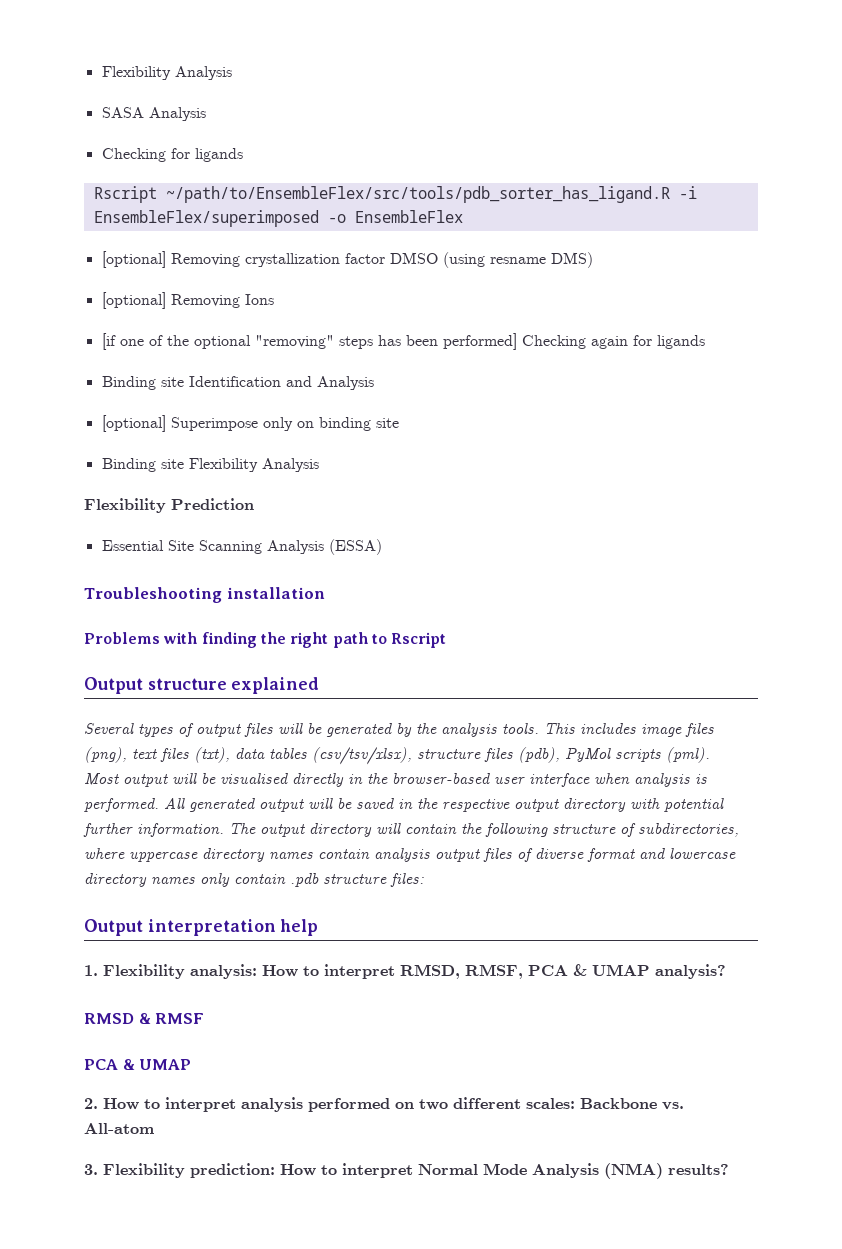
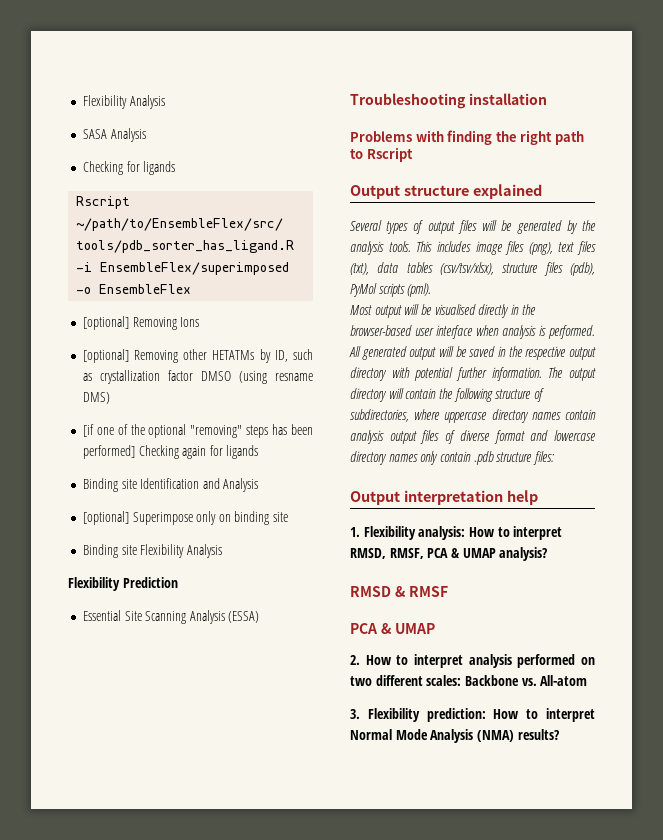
- [optional] Removing crystallization factor DMSO (using resname DMS)
+ [optional] Removing Ions
+ [optional] Removing other HETATMs by ID, such as crystallization factor DMSO (using resname DMS)
- [optional] Removing Ions

